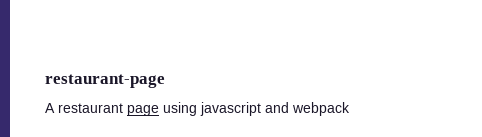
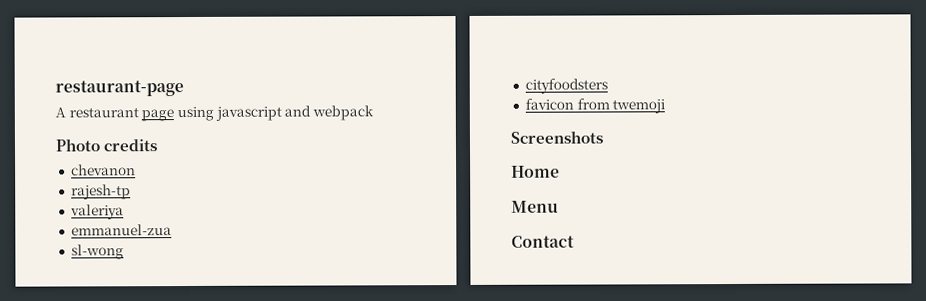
+ Photo credits
+ chevanon
+ rajesh-tp
+ valeriya
+ emmanuel-zua
+ sl-wong
+ cityfoodsters
+ favicon from twemoji
+ Screenshots
+ Home
+ Menu
+ Contact

